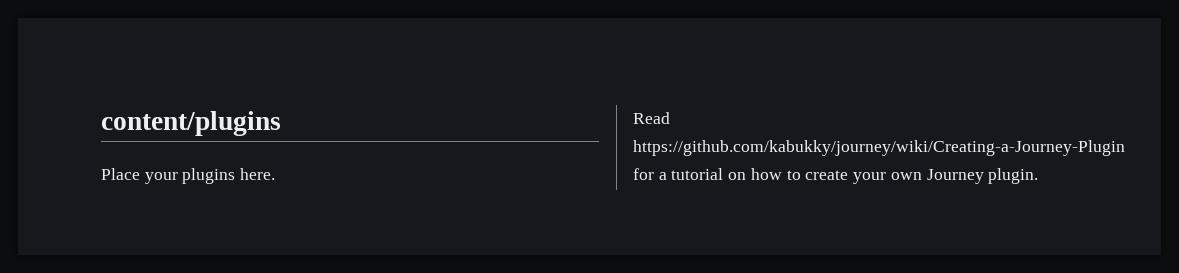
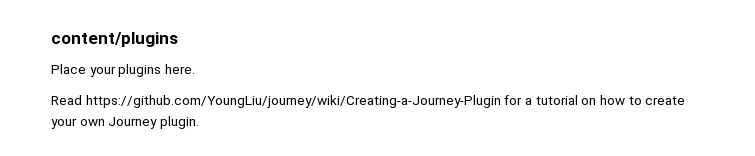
- Read https://github.com/kabukky/journey/wiki/Creating-a-Journey-Plugin for a tutorial on how to create your own Journey plugin.
+ Read https://github.com/YoungLiu/journey/wiki/Creating-a-Journey-Plugin for a tutorial on how to create your own Journey plugin.

